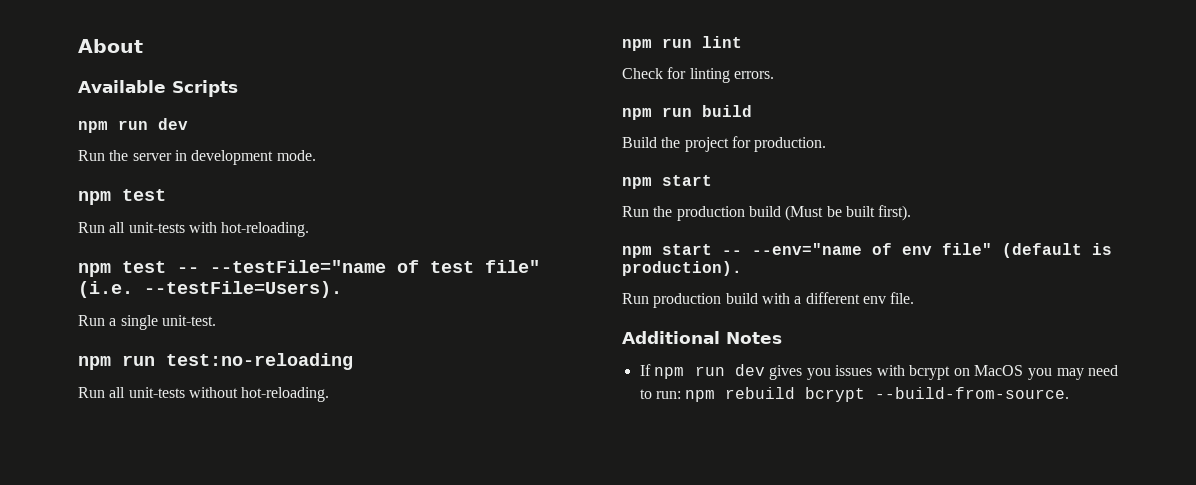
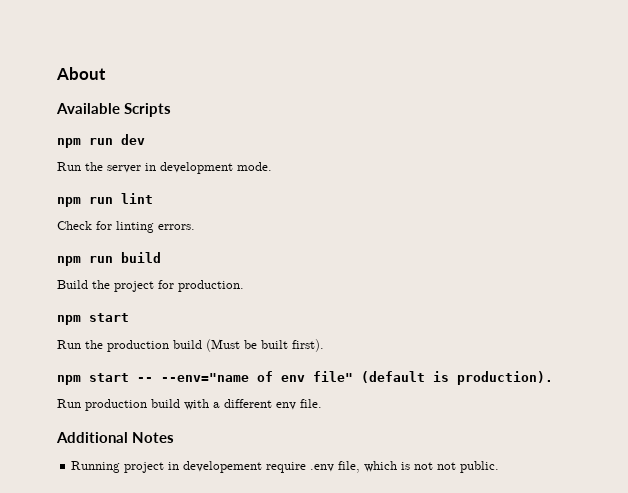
  Run the server in development mode.
- npm test
- Run all unit-tests with hot-reloading.
- npm test -- --testFile="name of test file" (i.e. --testFile=Users).
- Run a single unit-test.
- npm run test:no-reloading
- Run all unit-tests without hot-reloading.
- If npm run dev gives you issues with bcrypt on MacOS you may need to run: npm rebuild bcrypt --build-from-source.
+ Running project in developement require .env file, which is not not public.

